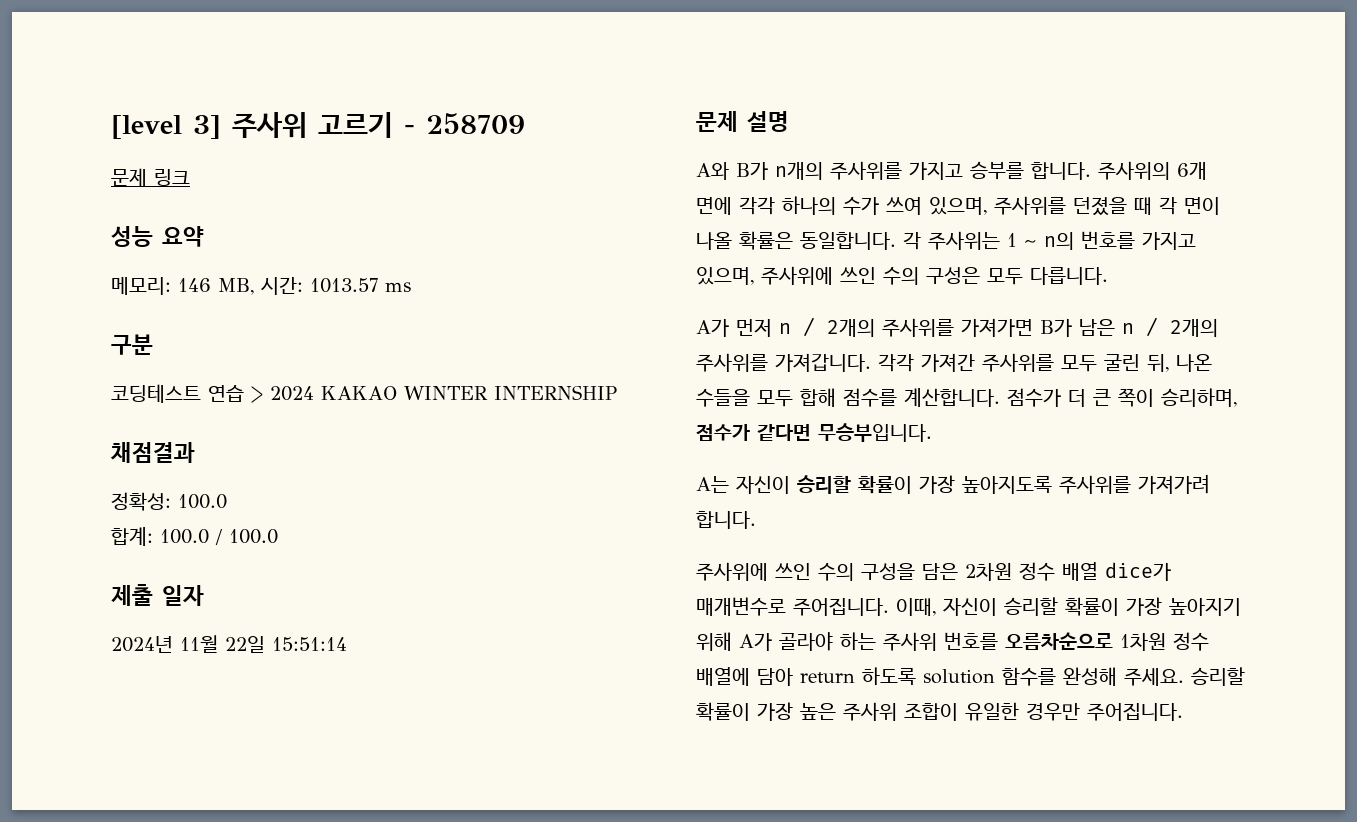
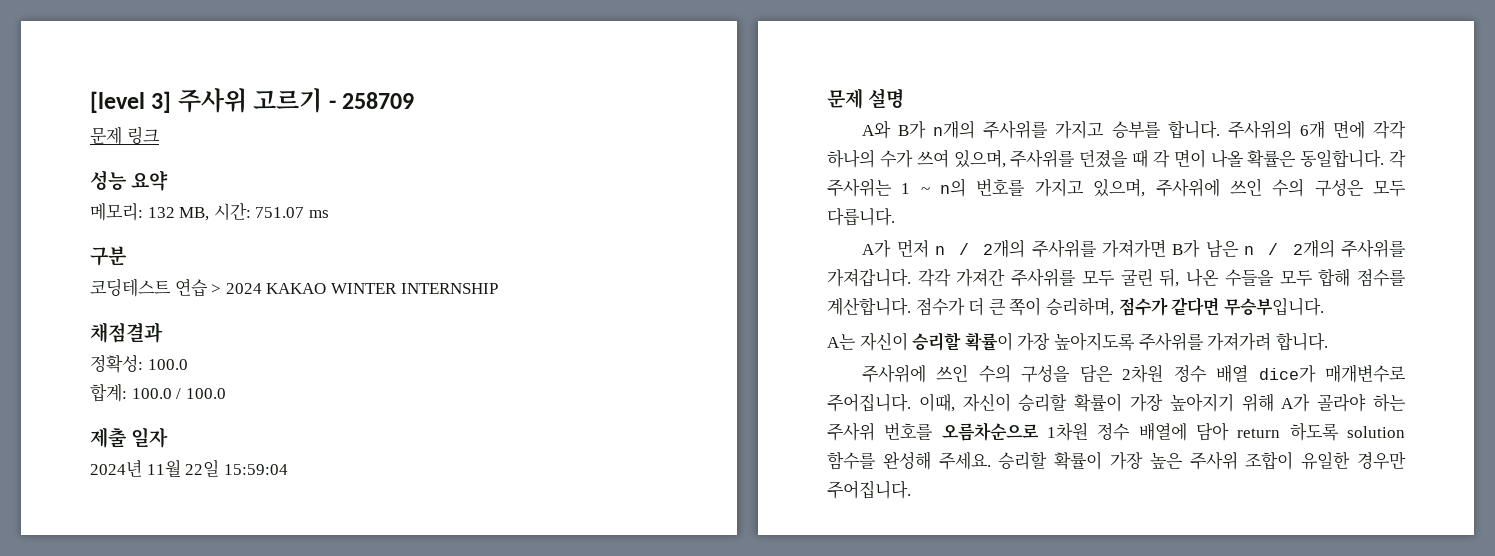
- 메모리: 146 MB, 시간: 1013.57 ms
+ 메모리: 132 MB, 시간: 751.07 ms
- 2024년 11월 22일 15:51:14
+ 2024년 11월 22일 15:59:04

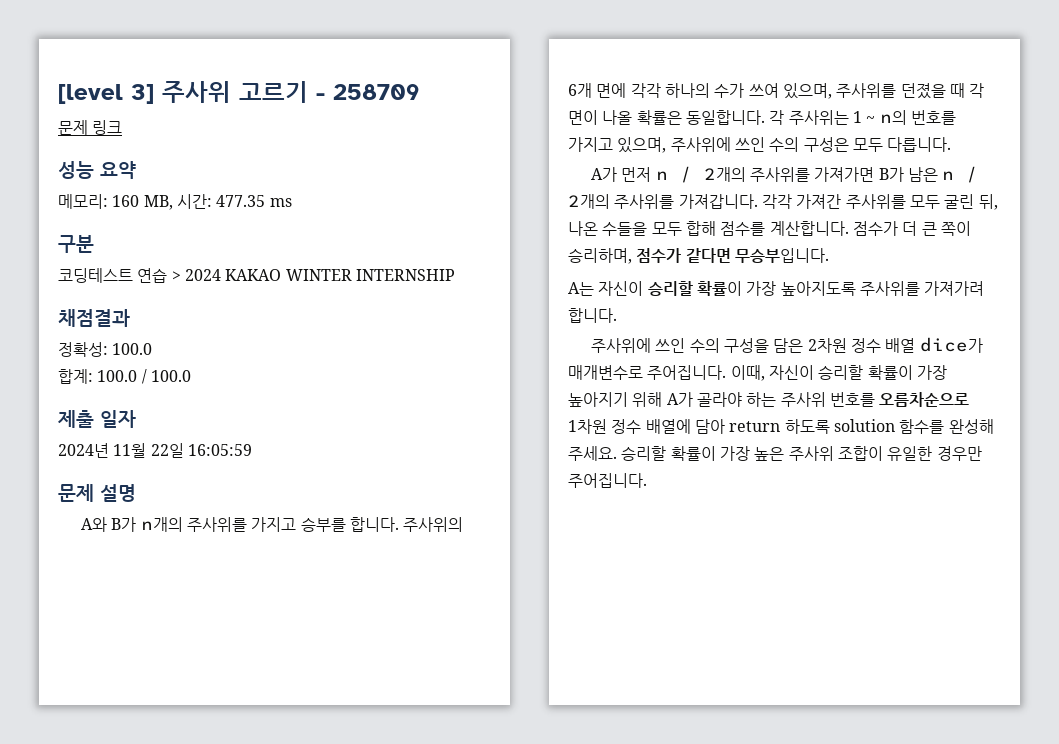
- 메모리: 132 MB, 시간: 751.07 ms
+ 메모리: 160 MB, 시간: 477.35 ms
- 2024년 11월 22일 15:59:04
+ 2024년 11월 22일 16:05:59

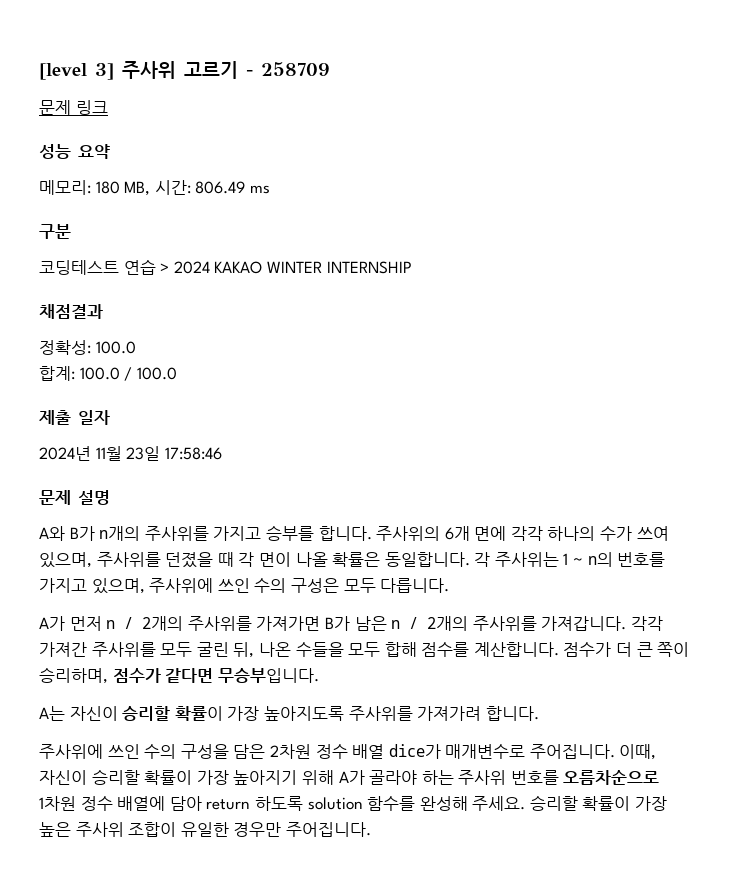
- 메모리: 160 MB, 시간: 477.35 ms
+ 메모리: 180 MB, 시간: 806.49 ms
- 2024년 11월 22일 16:05:59
+ 2024년 11월 23일 17:58:46

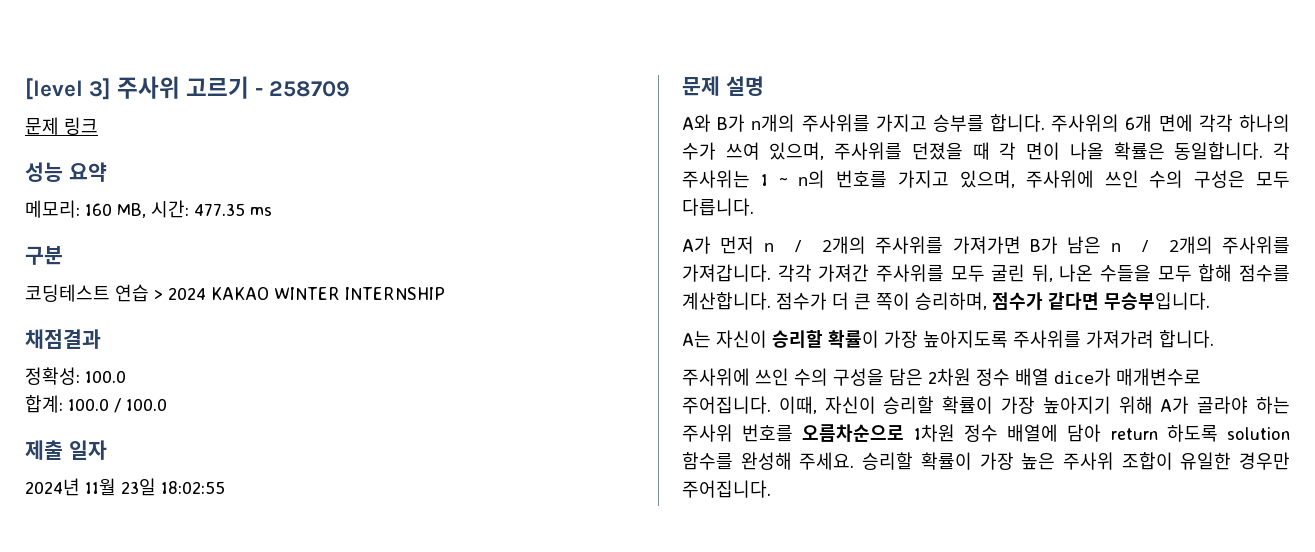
- 메모리: 180 MB, 시간: 806.49 ms
+ 메모리: 160 MB, 시간: 477.35 ms
- 2024년 11월 23일 17:58:46
+ 2024년 11월 23일 18:02:55

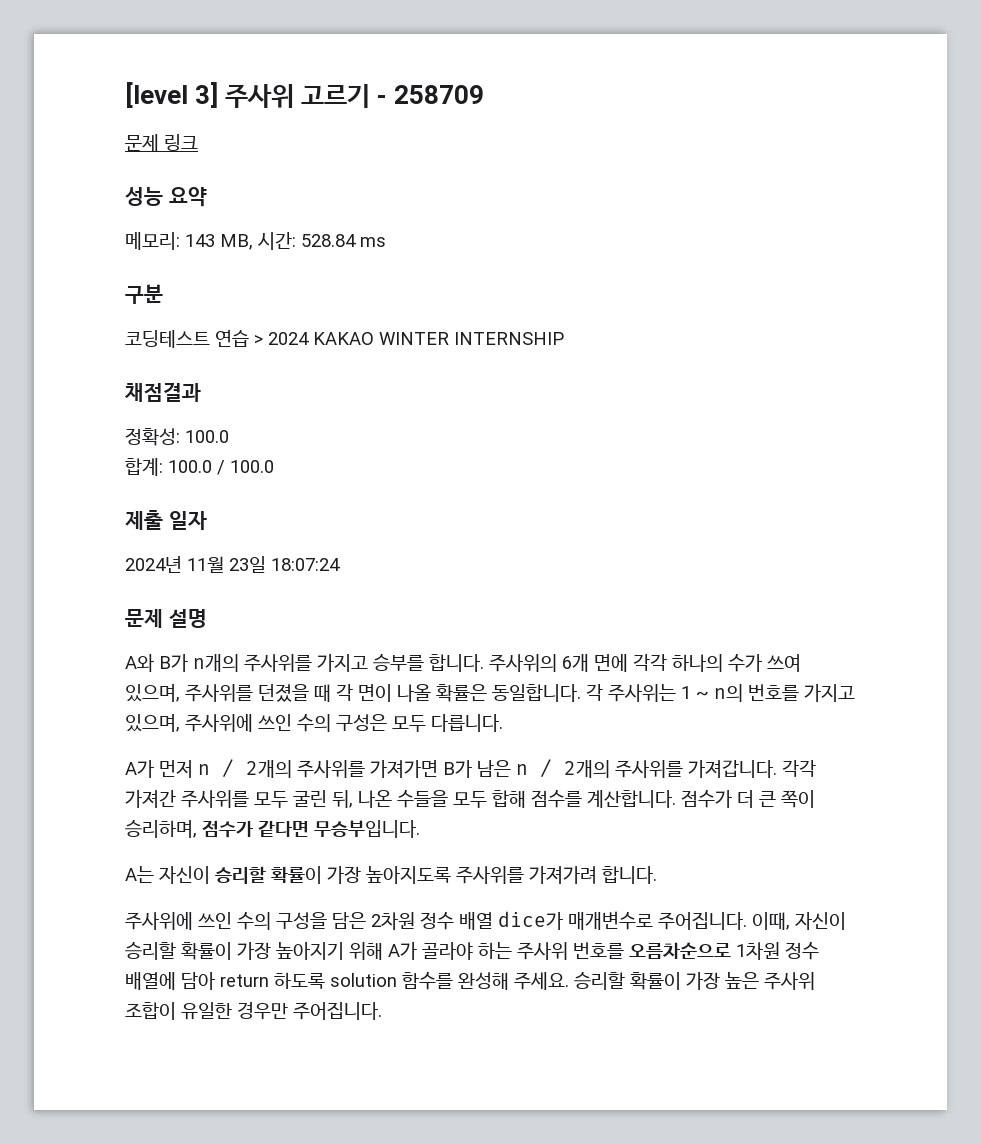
- 메모리: 160 MB, 시간: 477.35 ms
+ 메모리: 143 MB, 시간: 528.84 ms
- 2024년 11월 23일 18:02:55
+ 2024년 11월 23일 18:07:24

